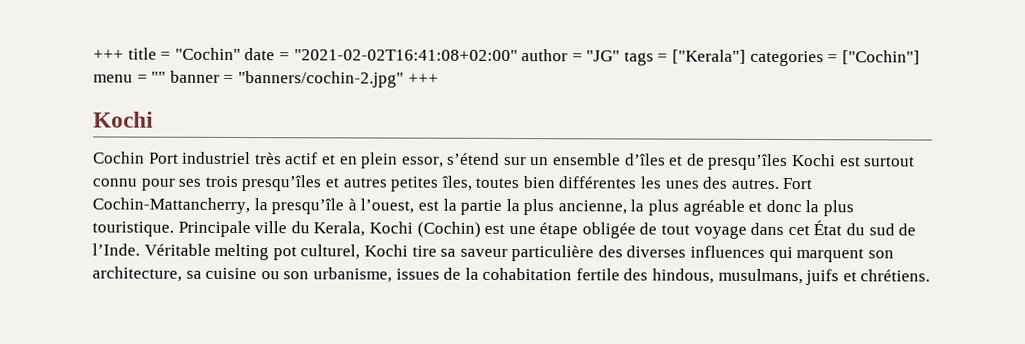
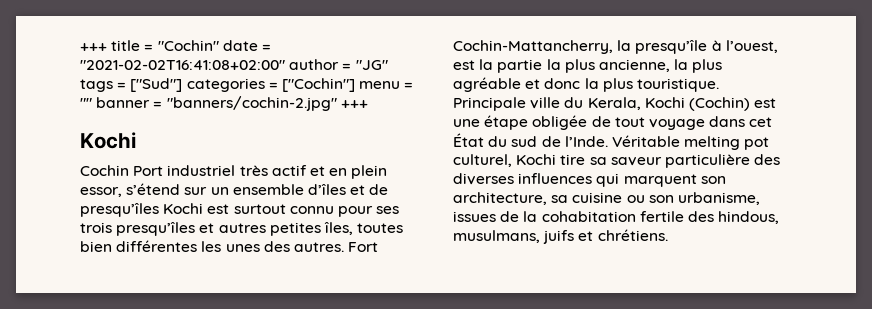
- +++ title = "Cochin" date = "2021-02-02T16:41:08+02:00" author = "JG" tags = ["Kerala"] categories = ["Cochin"] menu = "" banner = "banners/cochin-2.jpg" +++
+ +++ title = "Cochin" date = "2021-02-02T16:41:08+02:00" author = "JG" tags = ["Sud"] categories = ["Cochin"] menu = "" banner = "banners/cochin-2.jpg" +++

